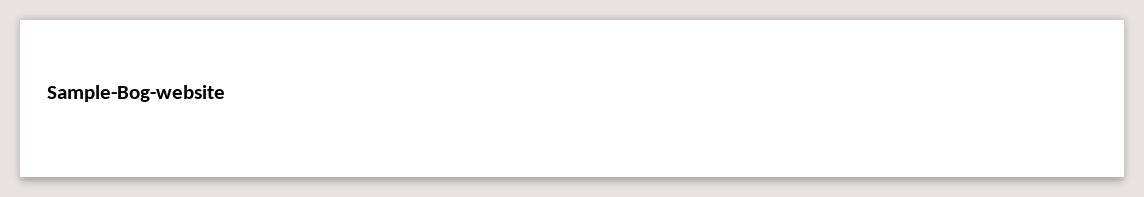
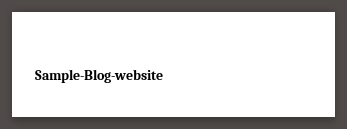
- Sample-Bog-website
+ Sample-Blog-website

